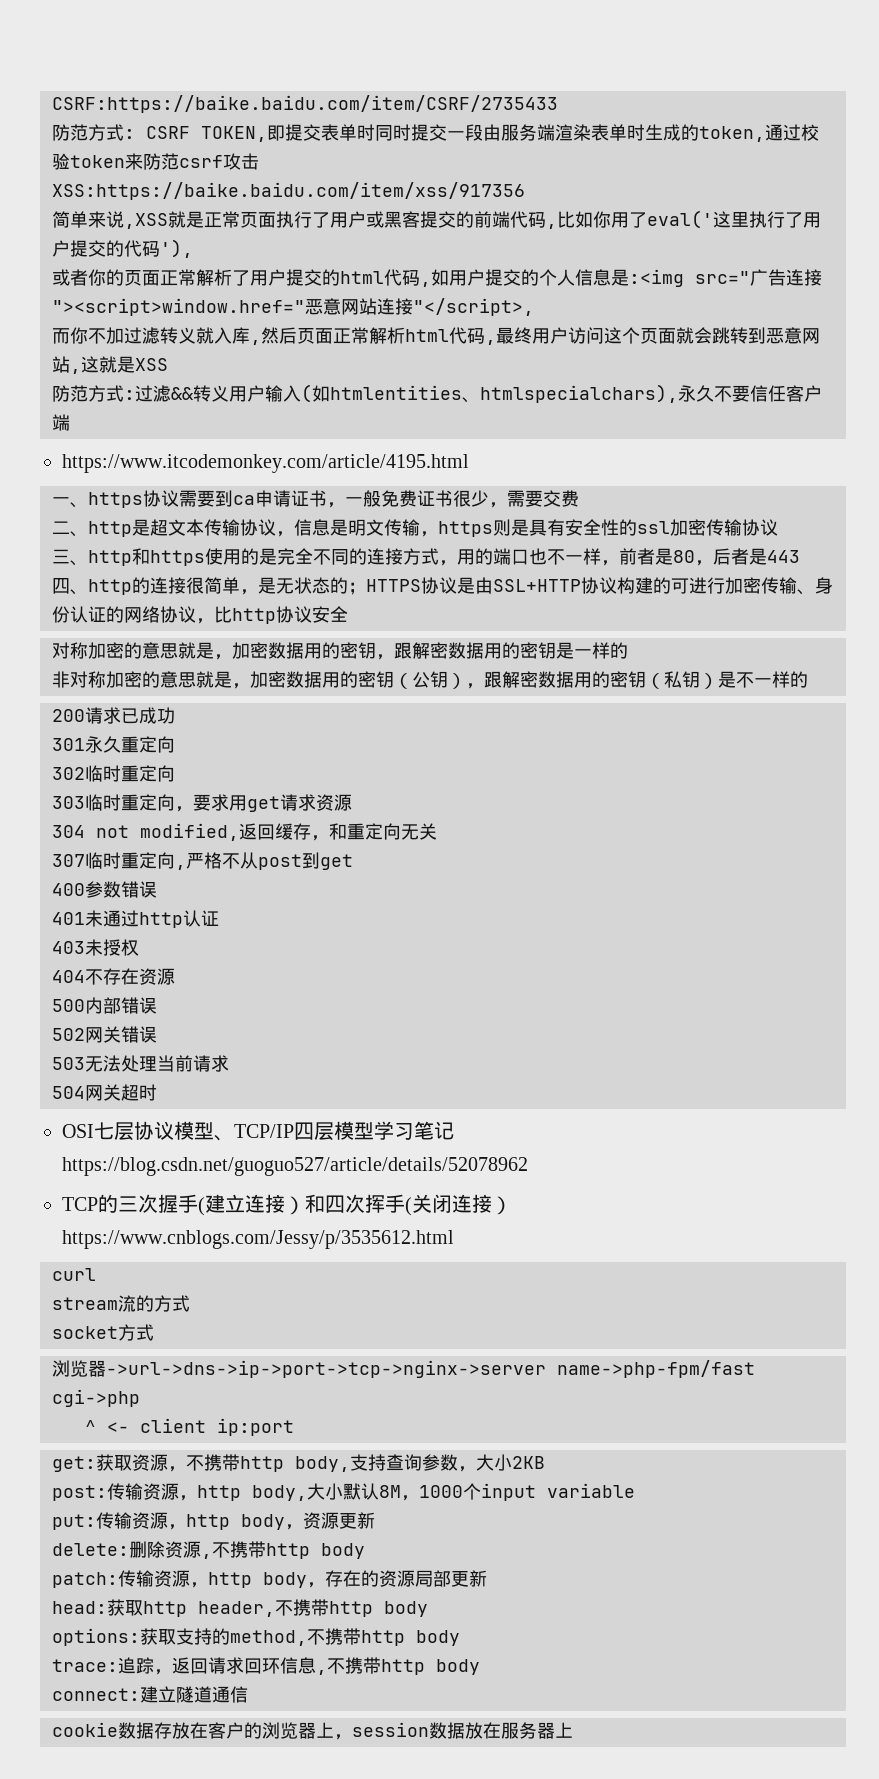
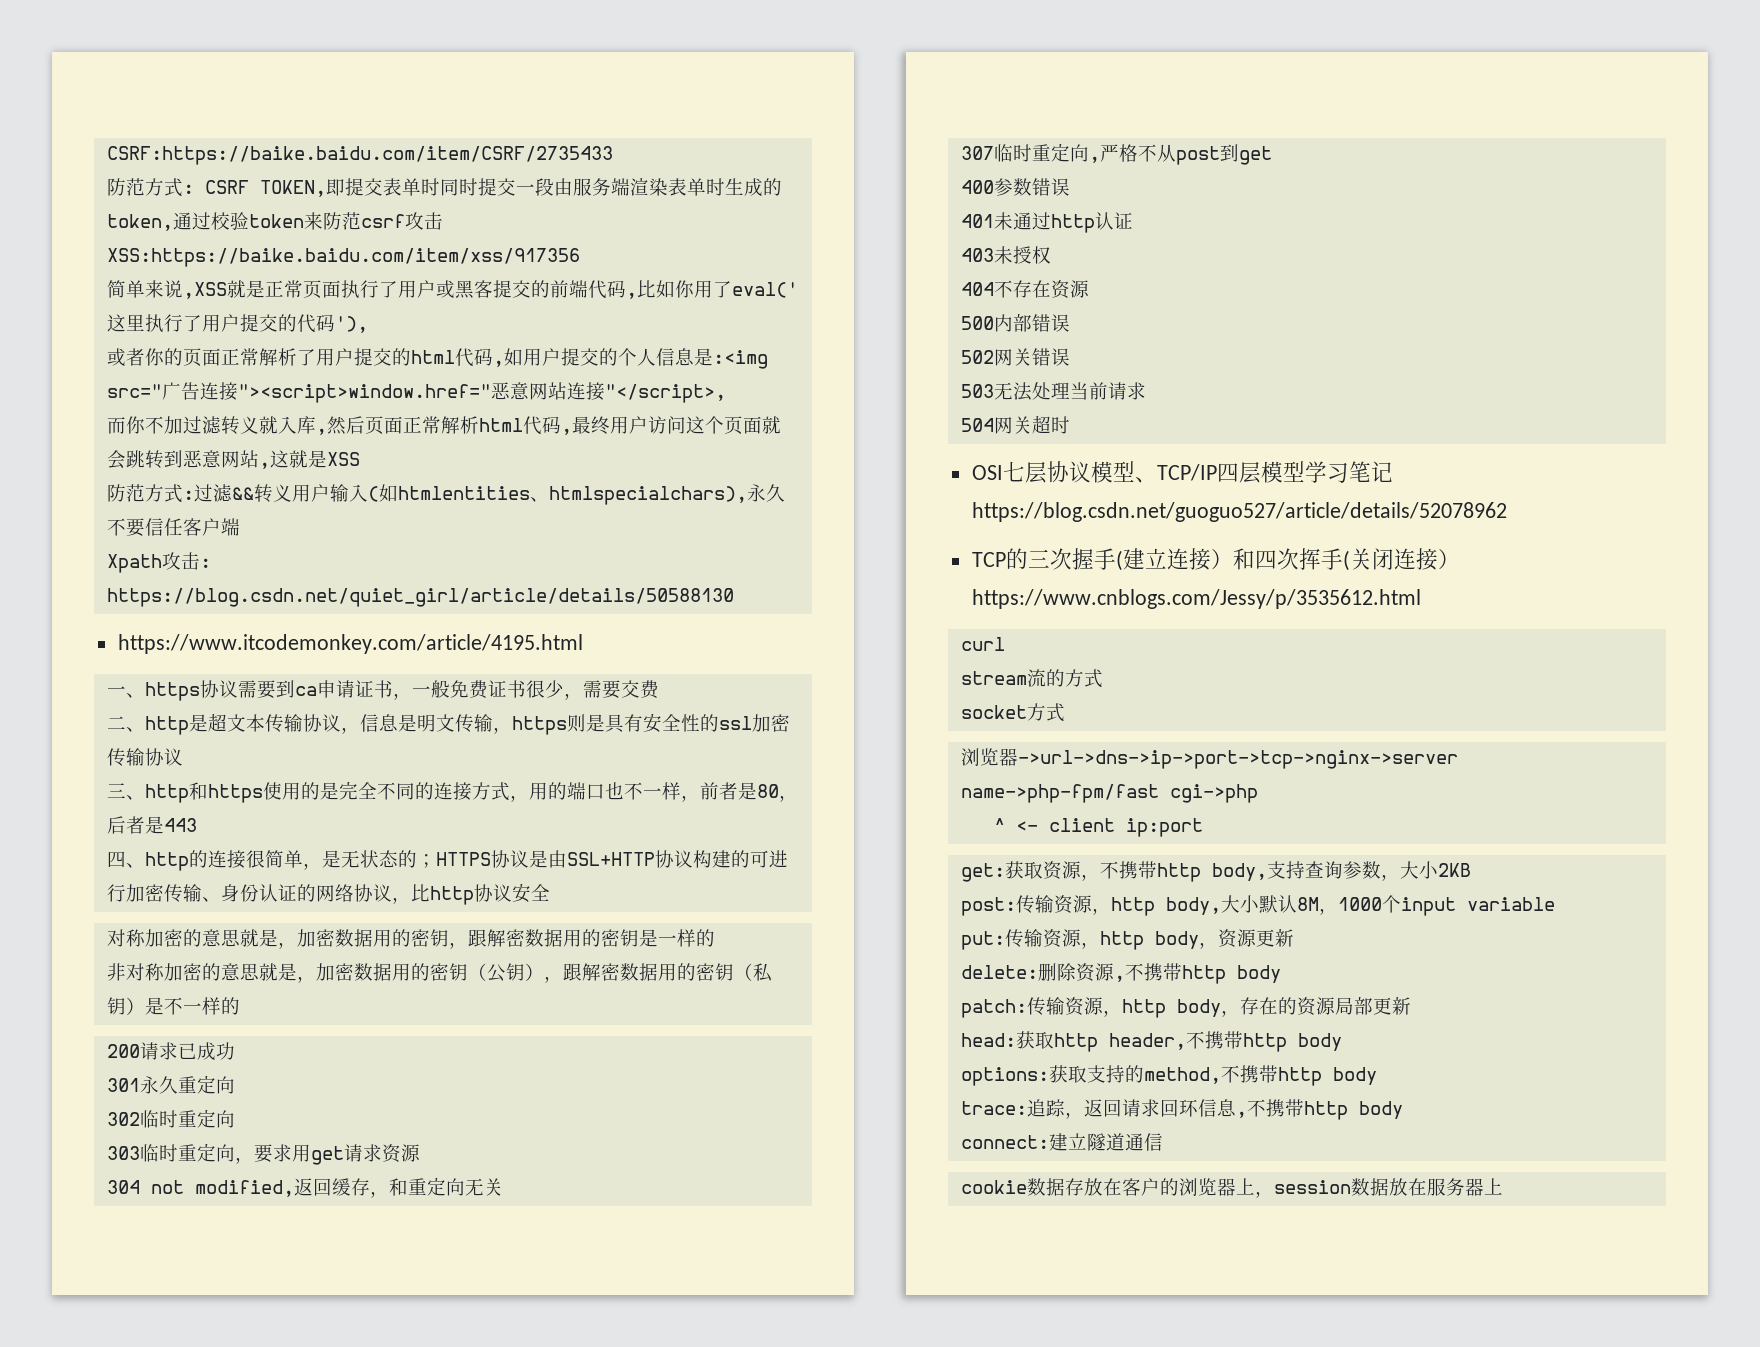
+ Xpath攻击: https://blog.csdn.net/quiet_girl/article/details/50588130

